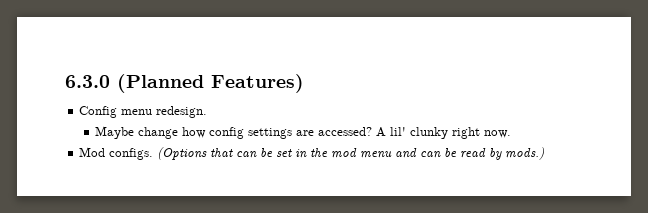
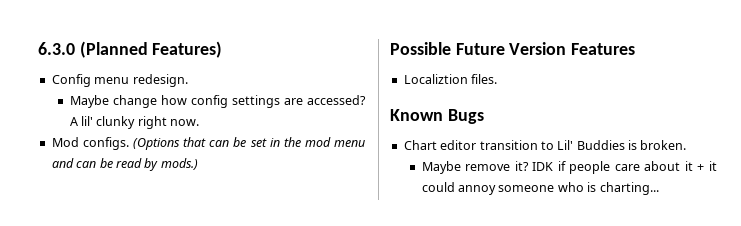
+ Possible Future Version Features
+ Localiztion files.
+ Known Bugs
+ Chart editor transition to Lil' Buddies is broken.
+ Maybe remove it? IDK if people care about it + it could annoy someone who is charting...

